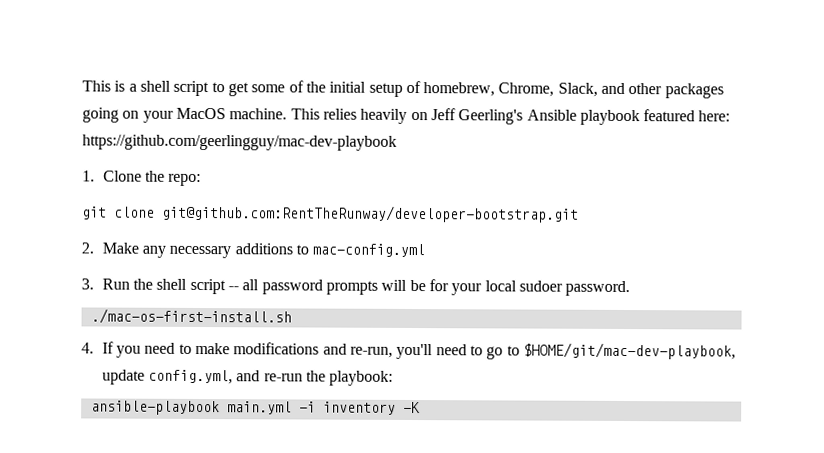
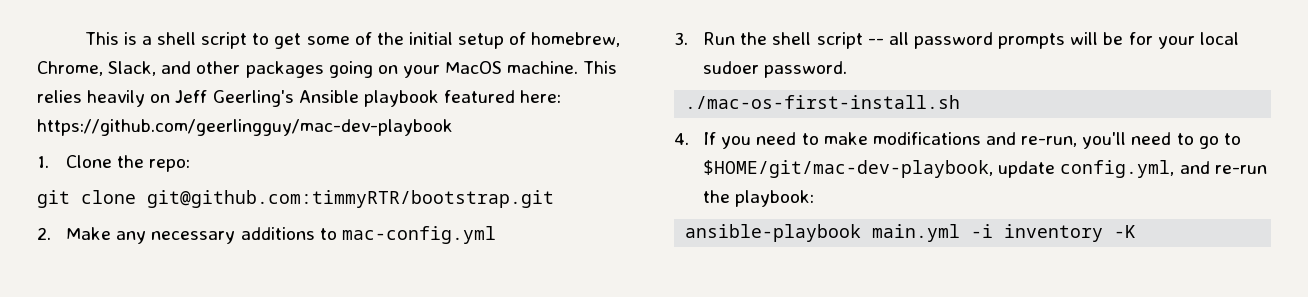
- git clone git@github.com:RentTheRunway/developer-bootstrap.git
+ git clone git@github.com:timmyRTR/bootstrap.git

